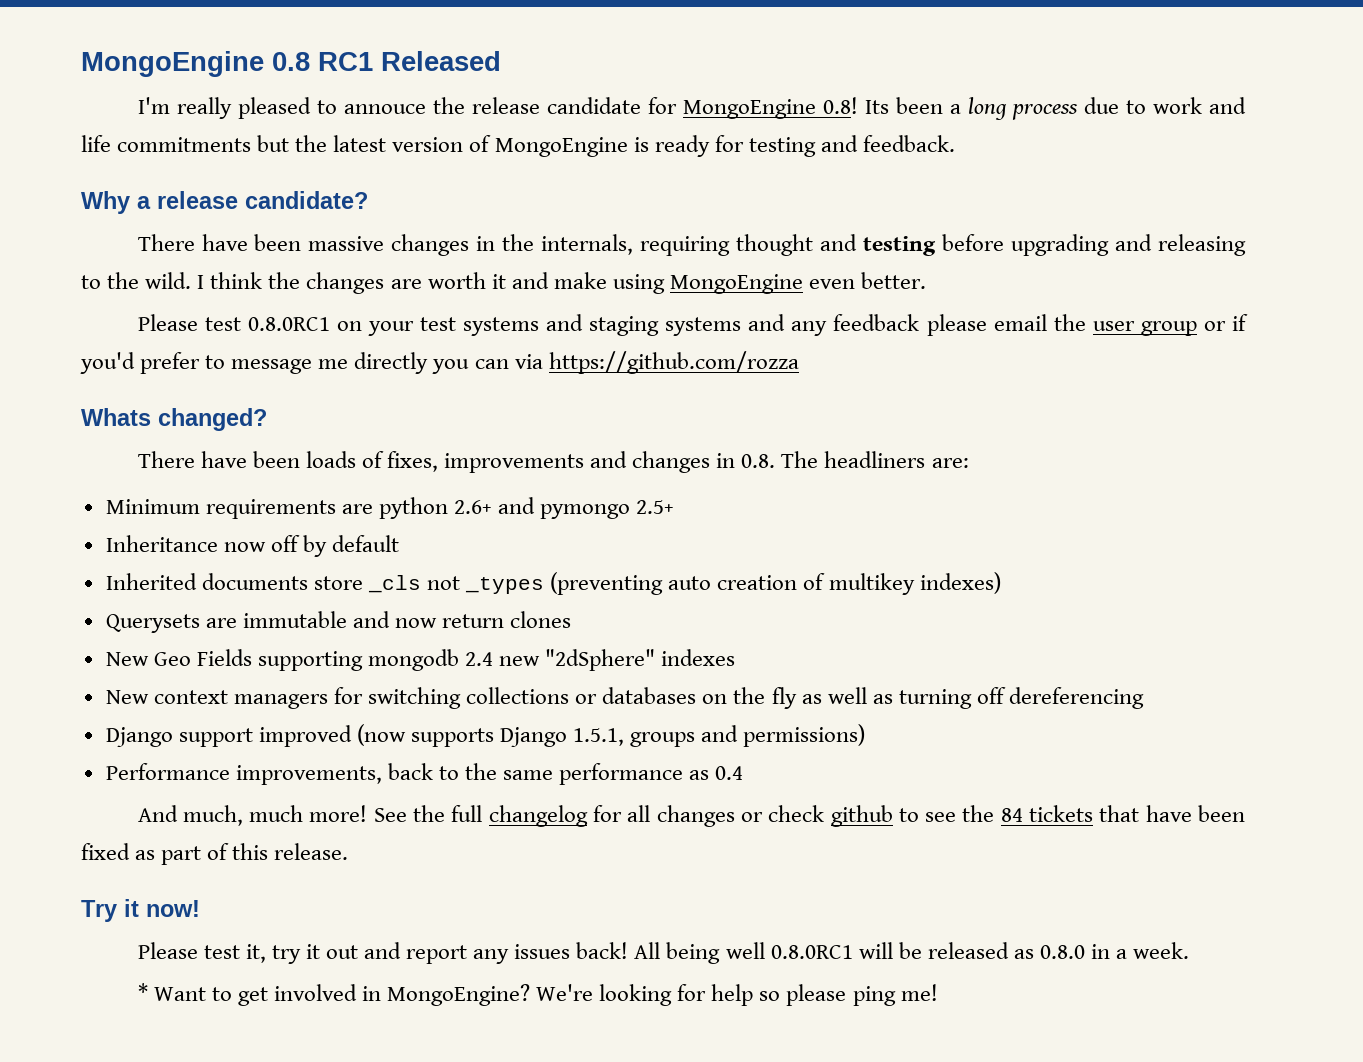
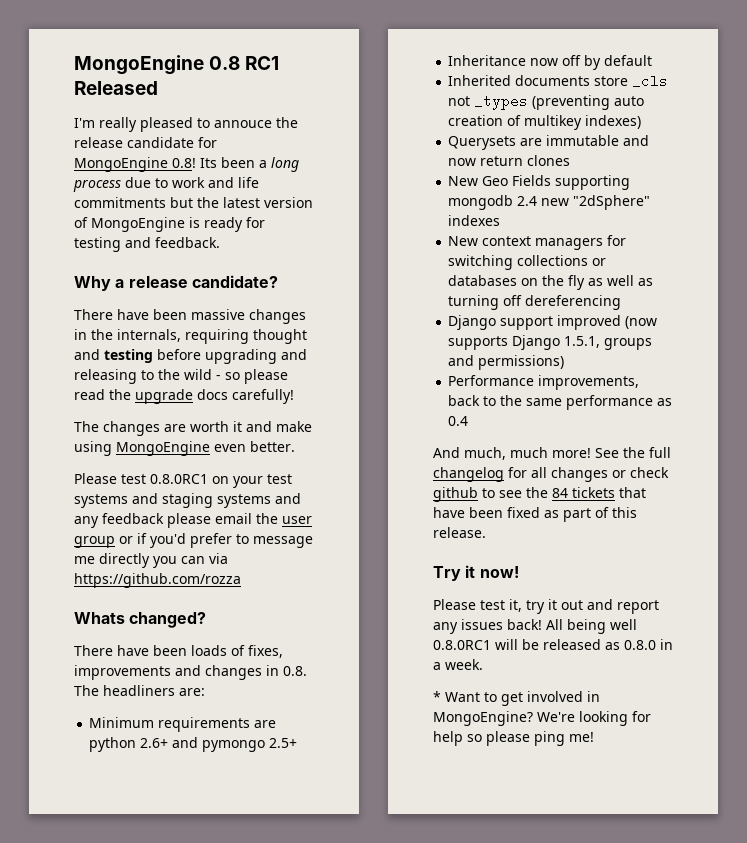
- There have been massive changes in the internals, requiring thought and testing before upgrading and releasing to the wild. I think the changes are worth it and make using MongoEngine even better.
+ There have been massive changes in the internals, requiring thought and testing before upgrading and releasing to the wild - so please read the upgrade docs carefully!
+ The changes are worth it and make using MongoEngine even better.

